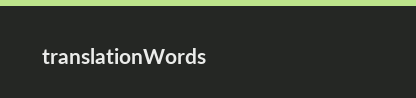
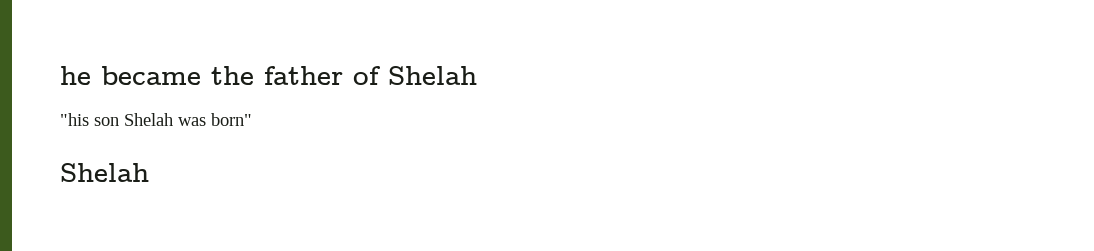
- translationWords
+ he became the father of Shelah
+ "his son Shelah was born"
+ Shelah

